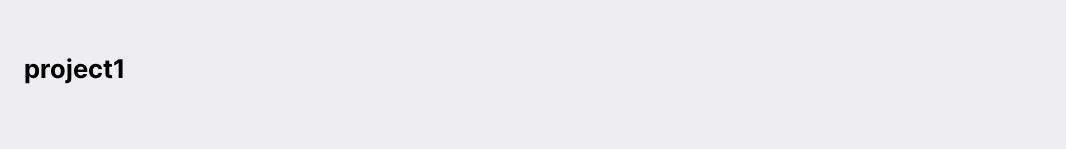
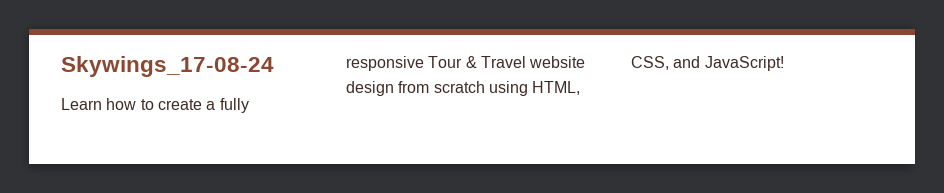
- project1
+ Skywings_17-08-24
+ Learn how to create a fully responsive Tour & Travel website design from scratch using HTML, CSS, and JavaScript!

